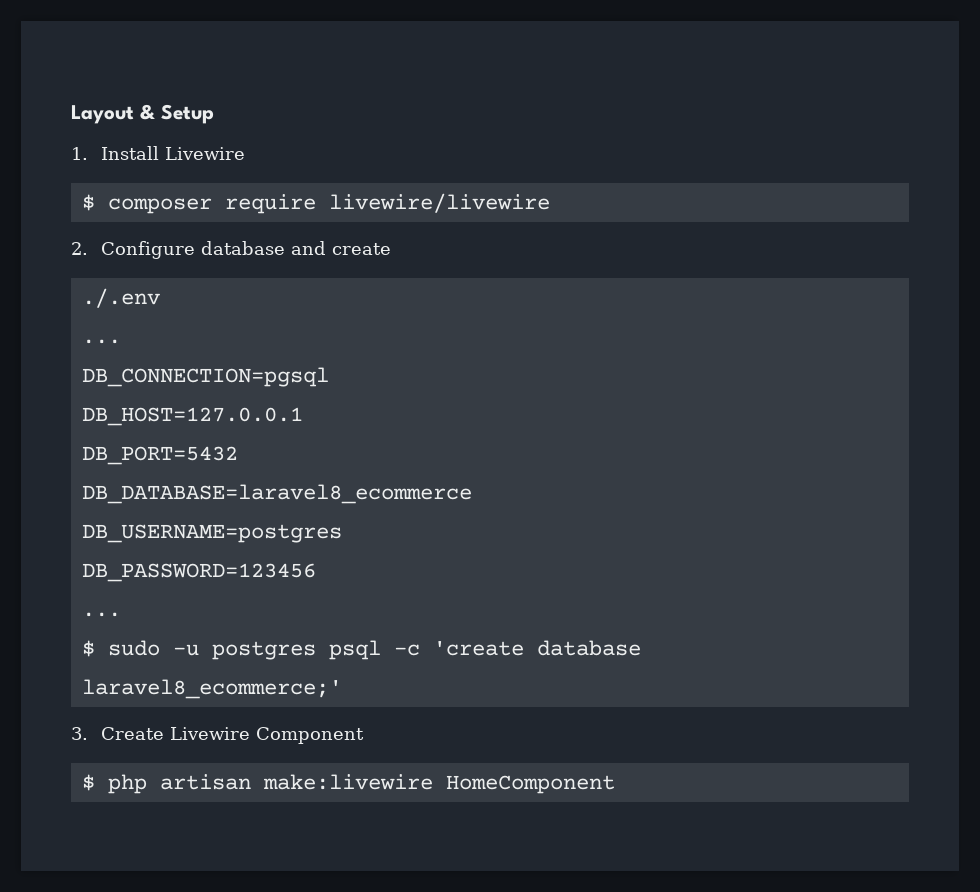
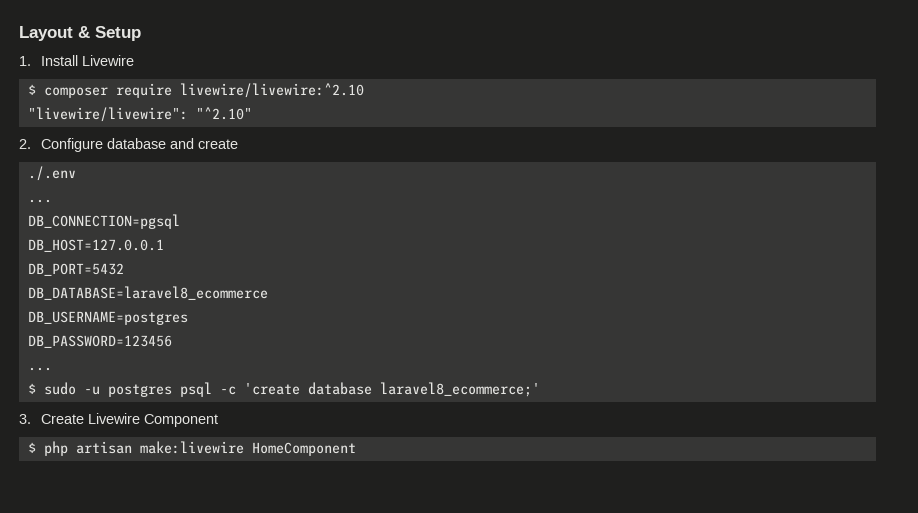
- $ composer require livewire/livewire
+ $ composer require livewire/livewire:^2.10
+ "livewire/livewire": "^2.10"

